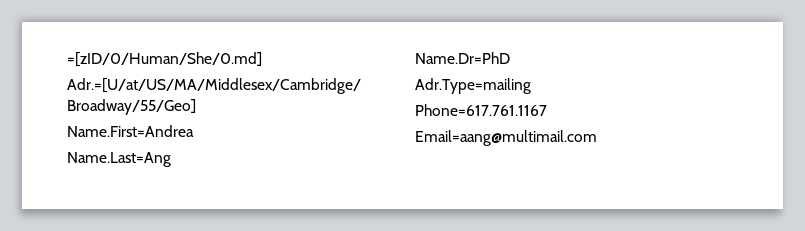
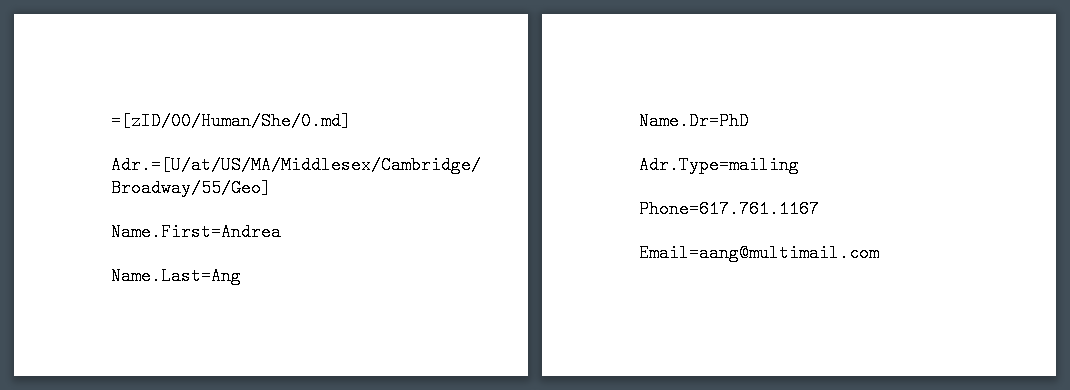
- =[zID/0/Human/She/0.md]
+ =[zID/00/Human/She/0.md]

